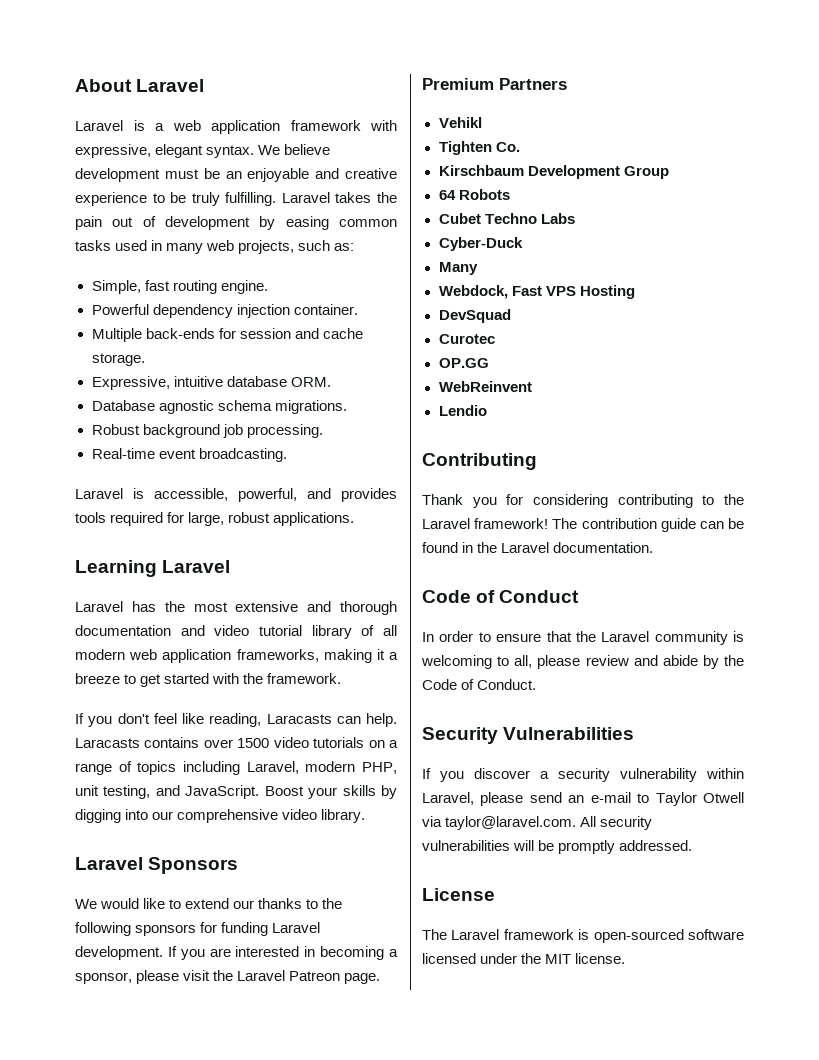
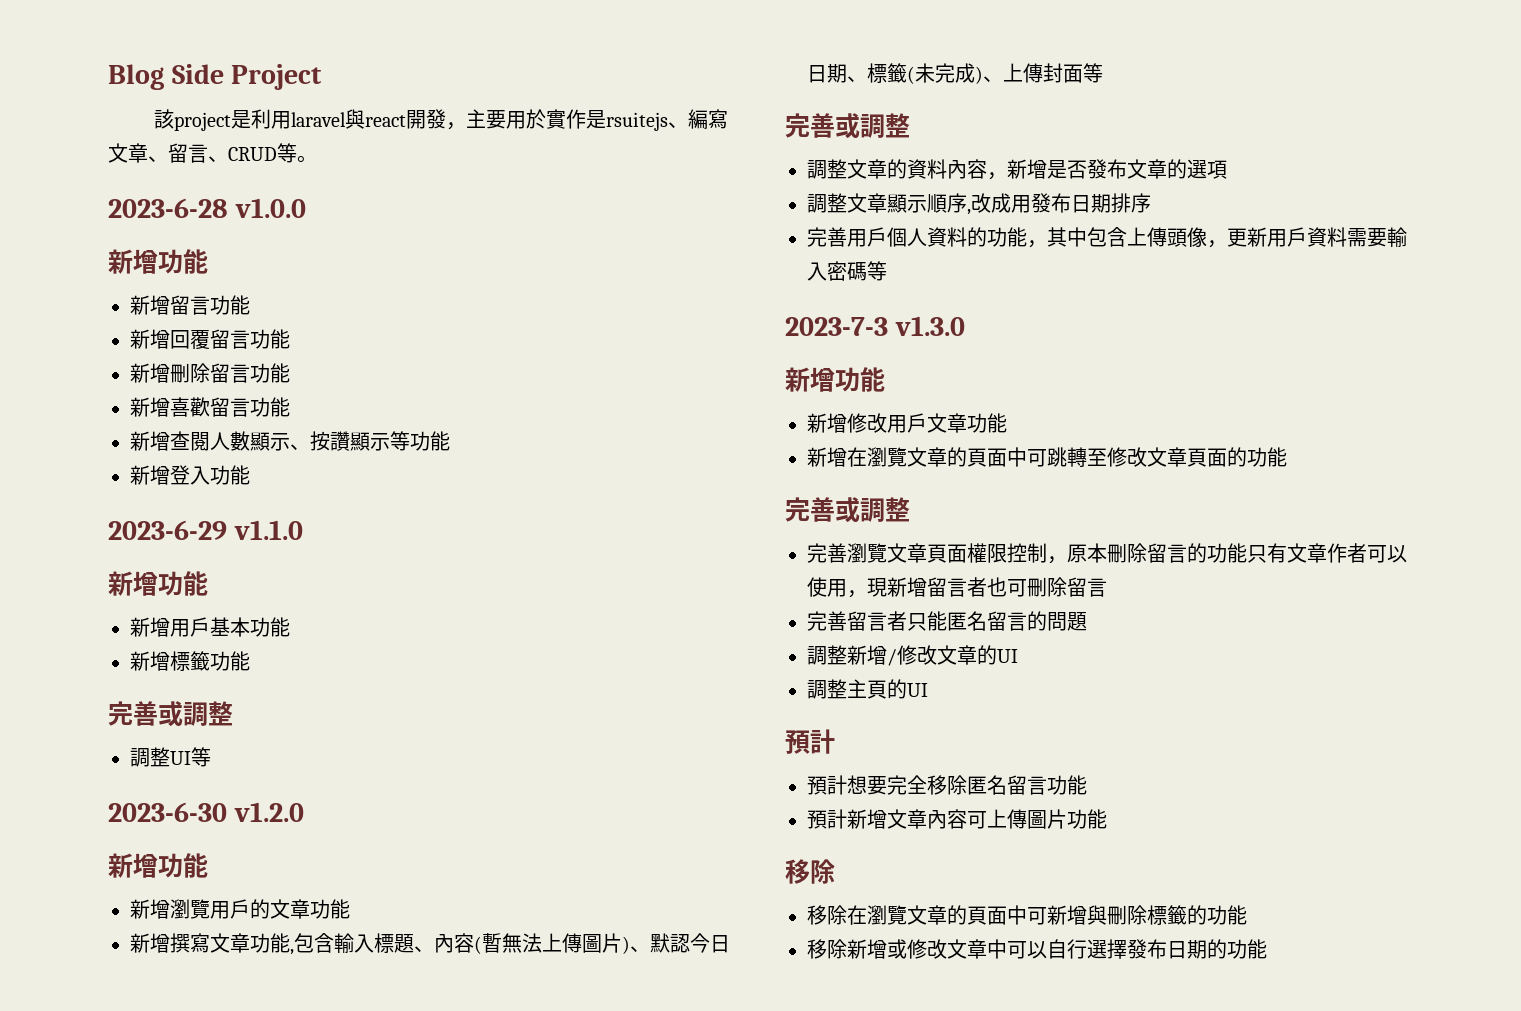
- About Laravel
- Laravel is a web application framework with expressive, elegant syntax. We believe development must be an enjoyable and creative experience to be truly fulfilling. Laravel takes the pain out of development by easing common tasks used in many web projects, such as:
- Simple, fast routing engine.
- Powerful dependency injection container.
- Multiple back-ends for session and cache storage.
- Expressive, intuitive database ORM.
- Database agnostic schema migrations.
- Robust background job processing.
- Real-time event broadcasting.
- Laravel is accessible, powerful, and provides tools required for large, robust applications.
- Learning Laravel
- Laravel has the most extensive and thorough documentation and video tutorial library of all modern web application frameworks, making it a breeze to get started with the framework.
- If you don't feel like reading, Laracasts can help. Laracasts contains over 1500 video tutorials on a range of topics including Laravel, modern PHP, unit testing, and JavaScript. Boost your skills by digging into our comprehensive video library.
- Laravel Sponsors
- We would like to extend our thanks to the following sponsors for funding Laravel development. If you are interested in becoming a sponsor, please visit the Laravel Patreon page.
- Premium Partners
- Vehikl
- Tighten Co.
- Kirschbaum Development Group
- 64 Robots
- Cubet Techno Labs
- Cyber-Duck
- Many
- Webdock, Fast VPS Hosting
- DevSquad
- Curotec
- OP.GG
- WebReinvent
- Lendio
- Contributing
- Thank you for considering contributing to the Laravel framework! The contribution guide can be found in the Laravel documentation.
- Code of Conduct
- In order to ensure that the Laravel community is welcoming to all, please review and abide by the Code of Conduct.
- Security Vulnerabilities
- If you discover a security vulnerability within Laravel, please send an e-mail to Taylor Otwell via taylor@laravel.com. All security vulnerabilities will be promptly addressed.
- License
- The Laravel framework is open-sourced software licensed under the MIT license.
+ Blog Side Project
+ 該project是利用laravel與react開發，主要用於實作是rsuitejs、編寫文章、留言、CRUD等。
+ 2023-6-28 v1.0.0
+ 新增功能
+ 新增留言功能
+ 新增回覆留言功能
+ 新增刪除留言功能
+ 新增喜歡留言功能
+ 新增查閱人數顯示、按讚顯示等功能
+ 新增登入功能
+ 2023-6-29 v1.1.0
+ 新增功能
+ 新增用戶基本功能
+ 新增標籤功能
+ 完善或調整
+ 調整UI等
+ 2023-6-30 v1.2.0
+ 新增功能
+ 新增瀏覽用戶的文章功能
+ 新增撰寫文章功能,包含輸入標題、內容(暫無法上傳圖片)、默認今日日期、標籤(未完成)、上傳封面等
+ 完善或調整
+ 調整文章的資料內容，新增是否發布文章的選項
+ 調整文章顯示順序,改成用發布日期排序
+ 完善用戶個人資料的功能，其中包含上傳頭像，更新用戶資料需要輸入密碼等
+ 2023-7-3 v1.3.0
+ 新增功能
+ 新增修改用戶文章功能
+ 新增在瀏覽文章的頁面中可跳轉至修改文章頁面的功能
+ 完善或調整
+ 完善瀏覽文章頁面權限控制，原本刪除留言的功能只有文章作者可以使用，現新增留言者也可刪除留言
+ 完善留言者只能匿名留言的問題
+ 調整新增/修改文章的UI
+ 調整主頁的UI
+ 預計
+ 預計想要完全移除匿名留言功能
+ 預計新增文章內容可上傳圖片功能
+ 移除
+ 移除在瀏覽文章的頁面中可新增與刪除標籤的功能
+ 移除新增或修改文章中可以自行選擇發布日期的功能

